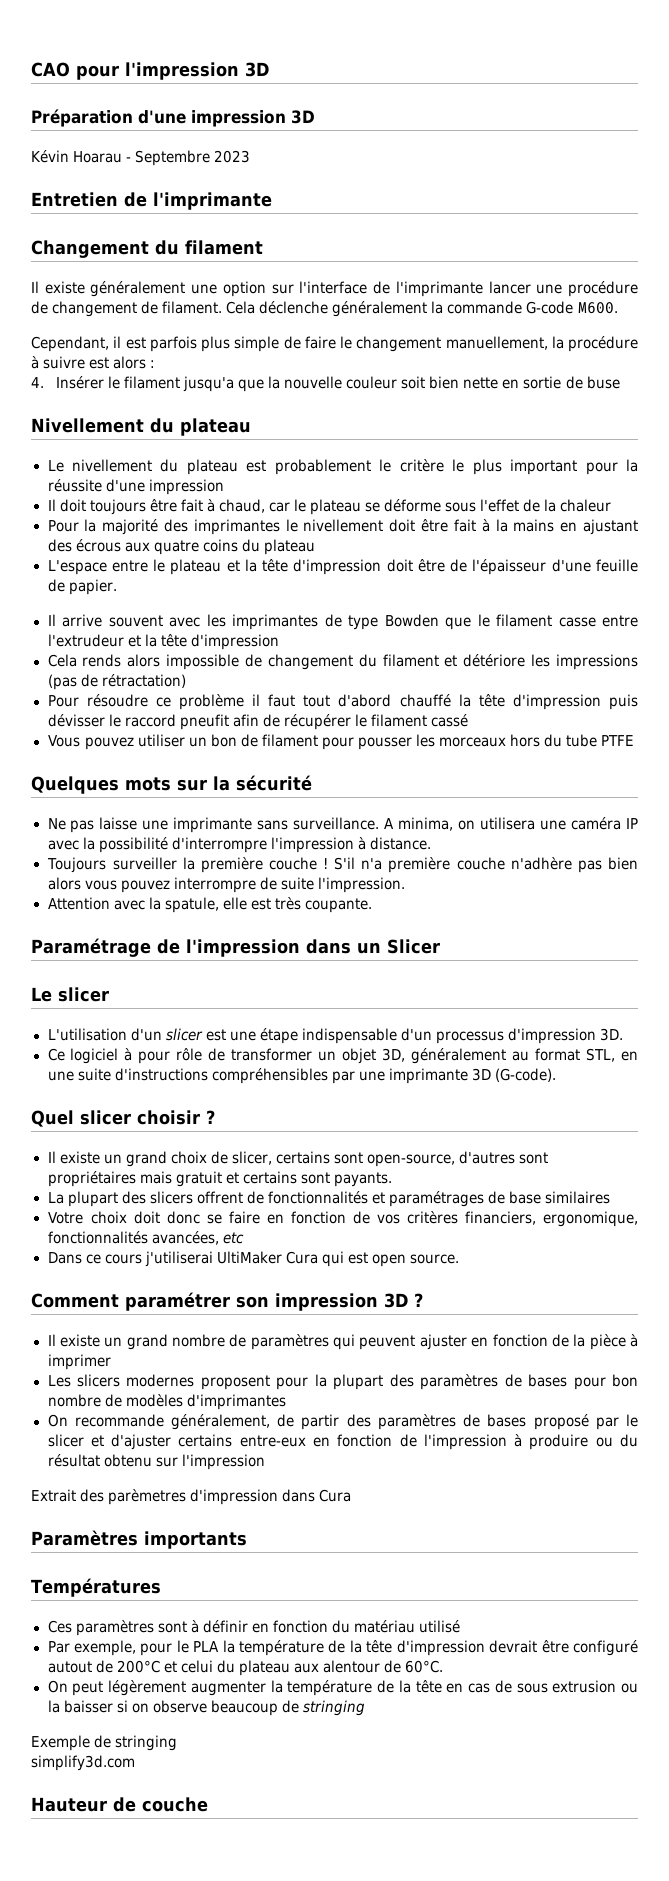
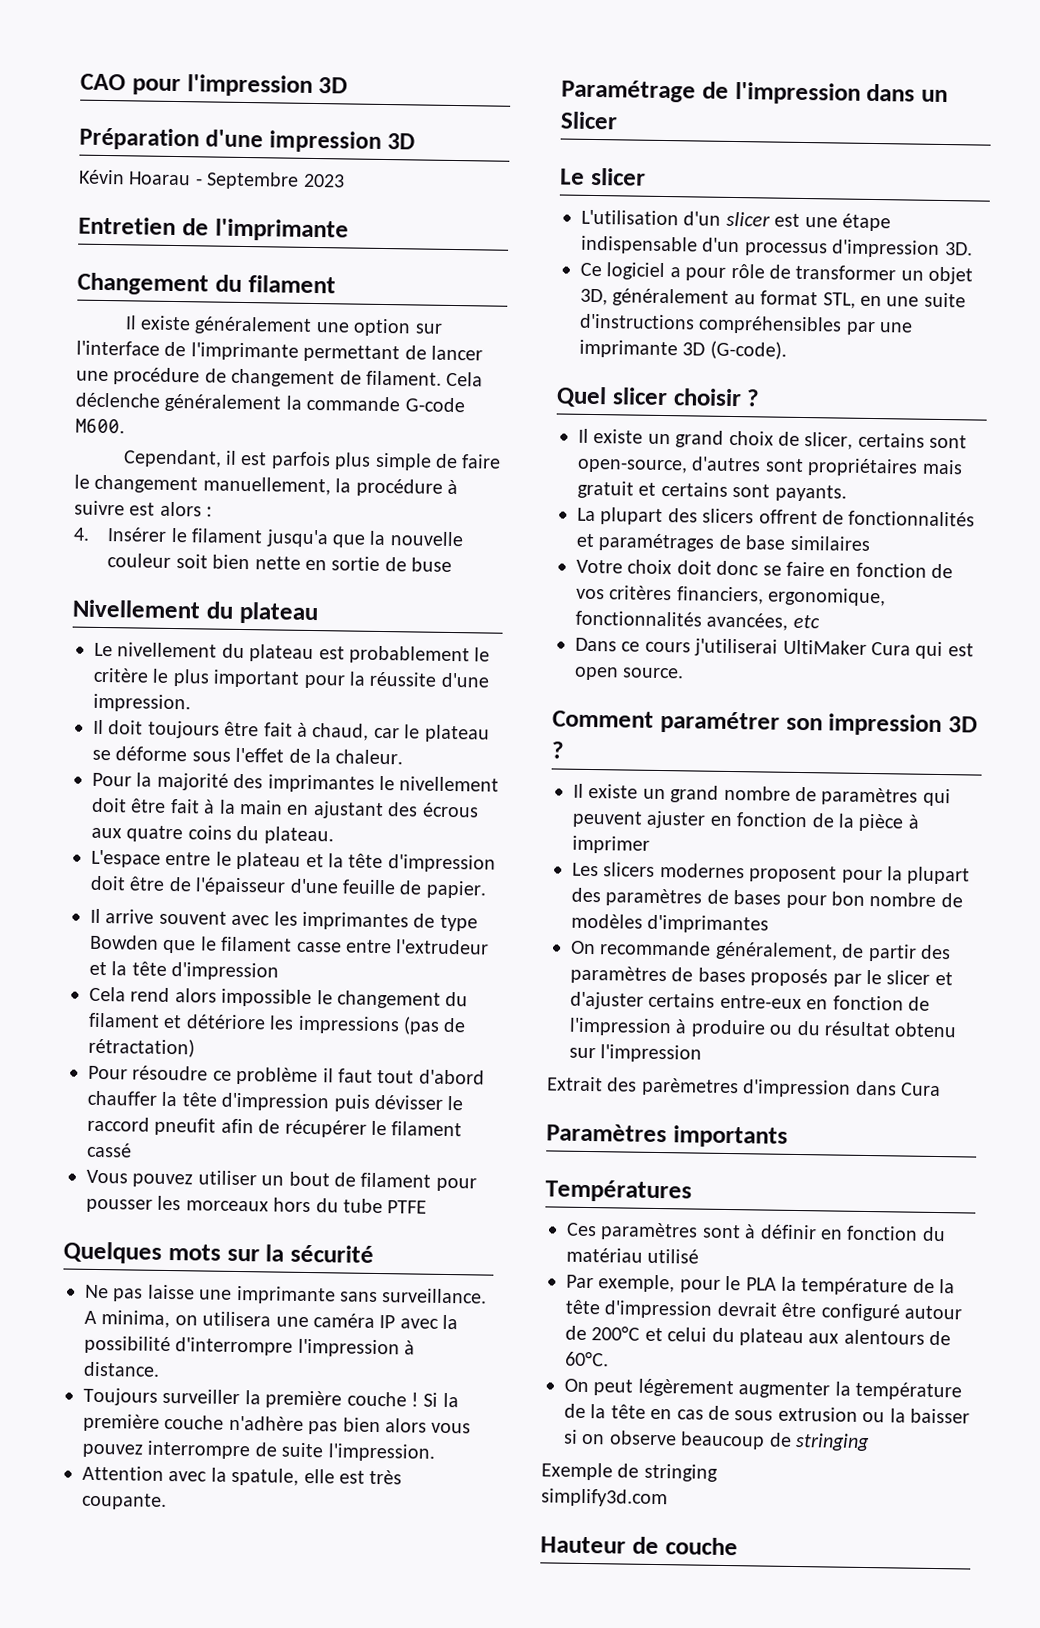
- Il existe généralement une option sur l'interface de l'imprimante lancer une procédure de changement de filament.
+ Il existe généralement une option sur l'interface de l'imprimante permettant de lancer une procédure de changement de filament.
- Le nivellement du plateau est probablement le critère le plus important pour la réussite d'une impression
+ Le nivellement du plateau est probablement le critère le plus important pour la réussite d'une impression.
- Il doit toujours être fait à chaud, car le plateau se déforme sous l'effet de la chaleur
+ Il doit toujours être fait à chaud, car le plateau se déforme sous l'effet de la chaleur.
- Pour la majorité des imprimantes le nivellement doit être fait à la mains en ajustant des écrous aux quatre coins du plateau
+ Pour la majorité des imprimantes le nivellement doit être fait à la main en ajustant des écrous aux quatre coins du plateau.
- Cela rends alors impossible de changement du filament et détériore les impressions (pas de rétractation)
+ Cela rend alors impossible le changement du filament et détériore les impressions (pas de rétractation)
- Pour résoudre ce problème il faut tout d'abord chauffé la tête d'impression puis dévisser le raccord pneufit afin de récupérer le filament cassé
+ Pour résoudre ce problème il faut tout d'abord chauffer la tête d'impression puis dévisser le raccord pneufit afin de récupérer le filament cassé
- Vous pouvez utiliser un bon de filament pour pousser les morceaux hors du tube PTFE
+ Vous pouvez utiliser un bout de filament pour pousser les morceaux hors du tube PTFE
- S'il n'a première couche n'adhère pas bien alors vous pouvez interrompre de suite l'impression.
+ Si la première couche n'adhère pas bien alors vous pouvez interrompre de suite l'impression.
- Ce logiciel à pour rôle de transformer un objet 3D, généralement au format STL, en une suite d'instructions compréhensibles par une imprimante 3D (G-code).
+ Ce logiciel a pour rôle de transformer un objet 3D, généralement au format STL, en une suite d'instructions compréhensibles par une imprimante 3D (G-code).
- On recommande généralement, de partir des paramètres de bases proposé par le slicer et d'ajuster certains entre-eux en fonction de l'impression à produire ou du résultat obtenu sur l'impression
+ On recommande généralement, de partir des paramètres de bases proposés par le slicer et d'ajuster certains entre-eux en fonction de l'impression à produire ou du résultat obtenu sur l'impression
- Par exemple, pour le PLA la température de la tête d'impression devrait être configuré autout de 200°C et celui du plateau aux alentour de 60°C.
+ Par exemple, pour le PLA la température de la tête d'impression devrait être configuré autour de 200°C et celui du plateau aux alentours de 60°C.

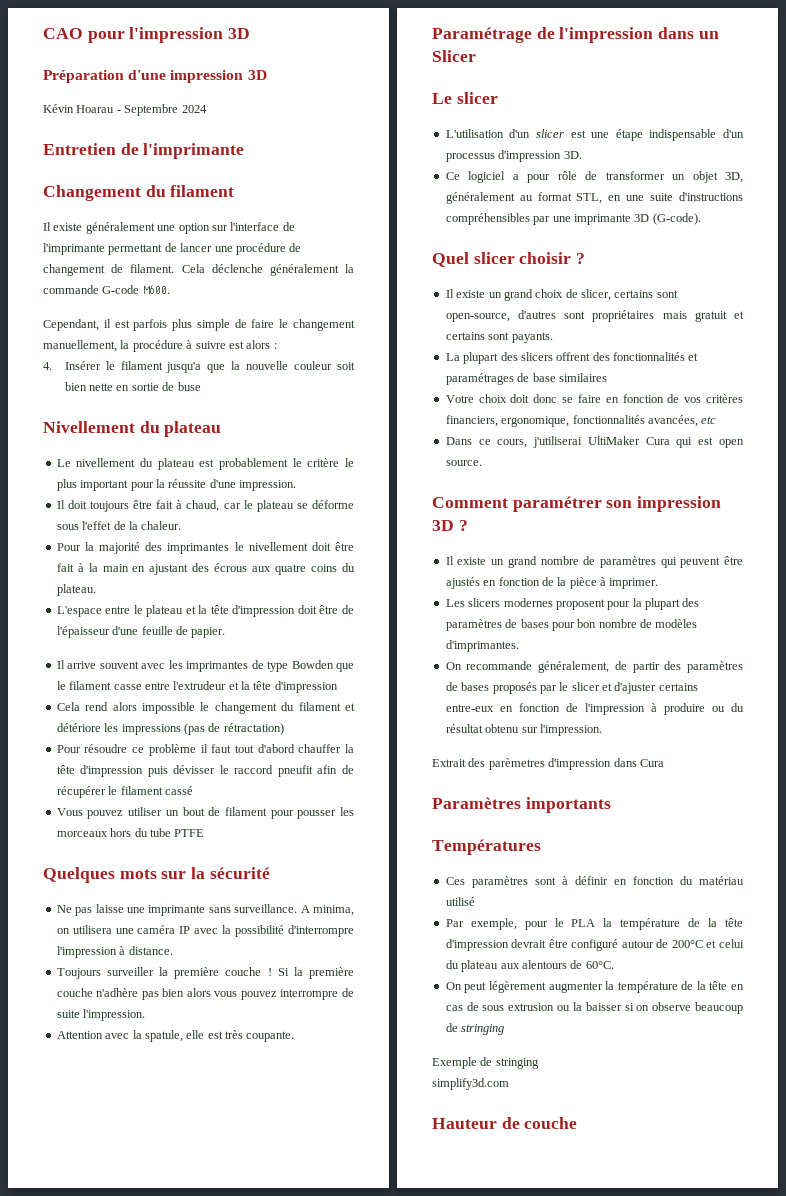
- Kévin Hoarau - Septembre 2023
+ Kévin Hoarau - Septembre 2024
- La plupart des slicers offrent de fonctionnalités et paramétrages de base similaires
+ La plupart des slicers offrent des fonctionnalités et paramétrages de base similaires
- Dans ce cours j'utiliserai UltiMaker Cura qui est open source.
+ Dans ce cours, j'utiliserai UltiMaker Cura qui est open source.
- Il existe un grand nombre de paramètres qui peuvent ajuster en fonction de la pièce à imprimer
+ Il existe un grand nombre de paramètres qui peuvent être ajustés en fonction de la pièce à imprimer.
- Les slicers modernes proposent pour la plupart des paramètres de bases pour bon nombre de modèles d'imprimantes
+ Les slicers modernes proposent pour la plupart des paramètres de bases pour bon nombre de modèles d'imprimantes.
- On recommande généralement, de partir des paramètres de bases proposés par le slicer et d'ajuster certains entre-eux en fonction de l'impression à produire ou du résultat obtenu sur l'impression
+ On recommande généralement, de partir des paramètres de bases proposés par le slicer et d'ajuster certains entre-eux en fonction de l'impression à produire ou du résultat obtenu sur l'impression.

